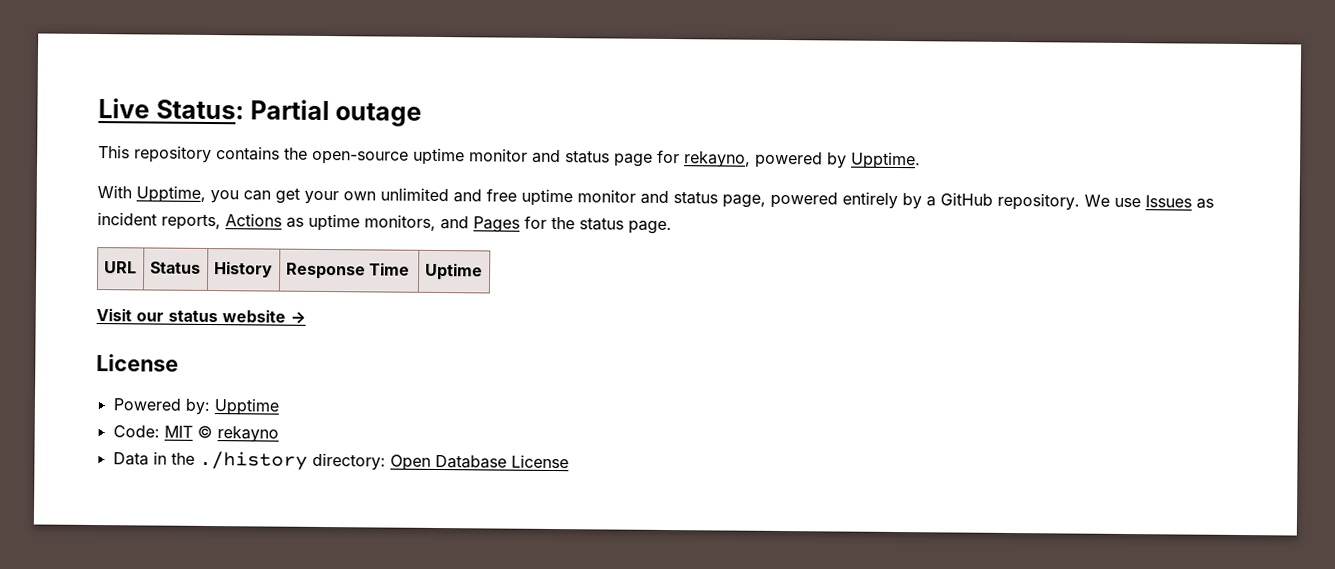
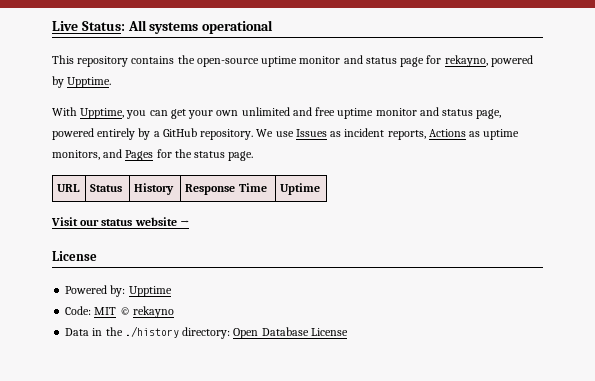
- Live Status: Partial outage
+ Live Status: All systems operational

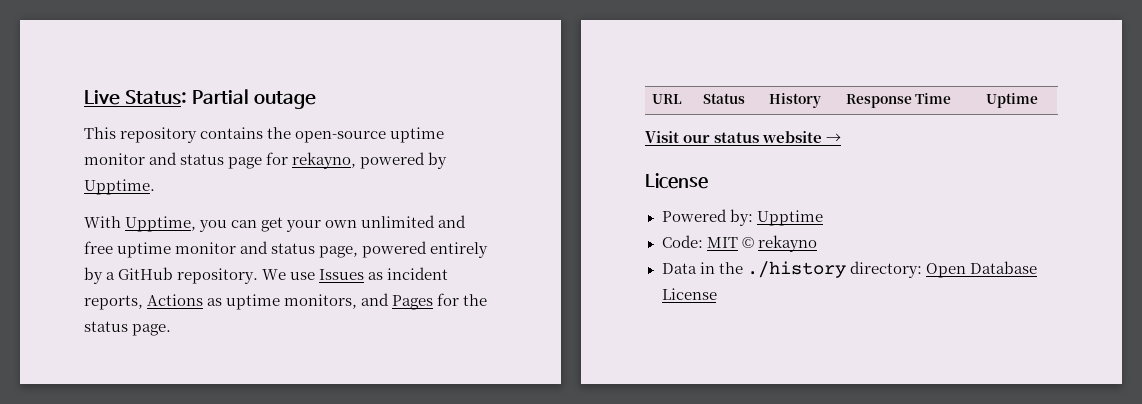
- Live Status: All systems operational
+ Live Status: Partial outage

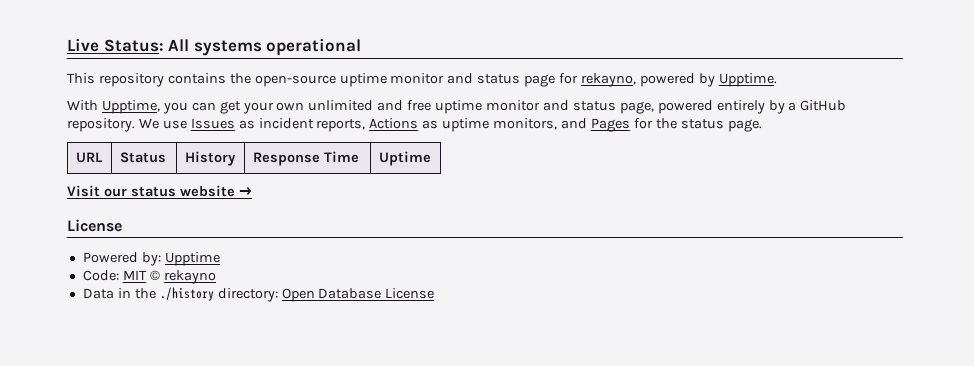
- Live Status: Partial outage
+ Live Status: All systems operational

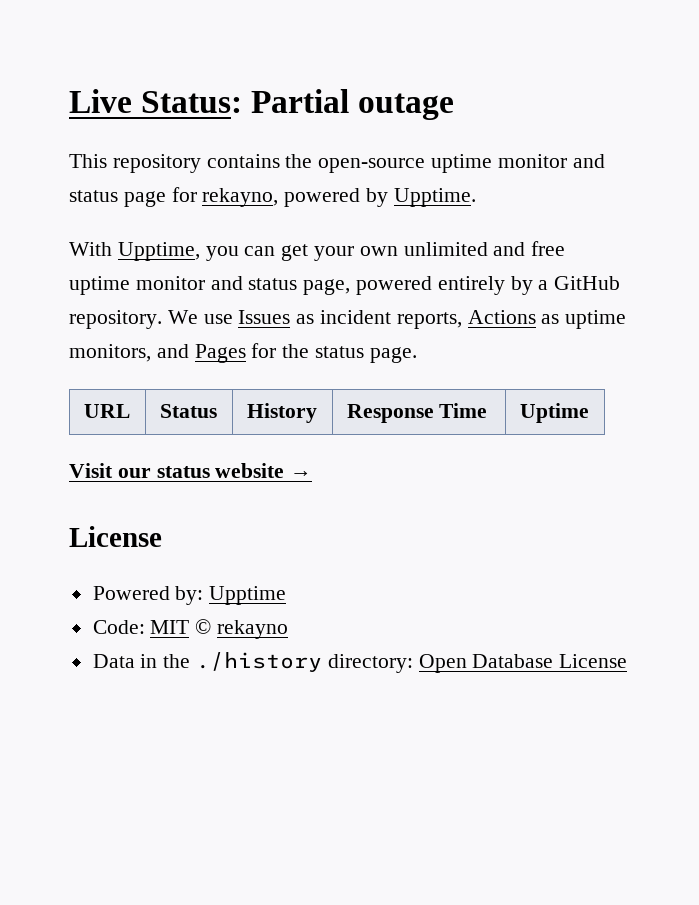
- Live Status: All systems operational
+ Live Status: Partial outage

